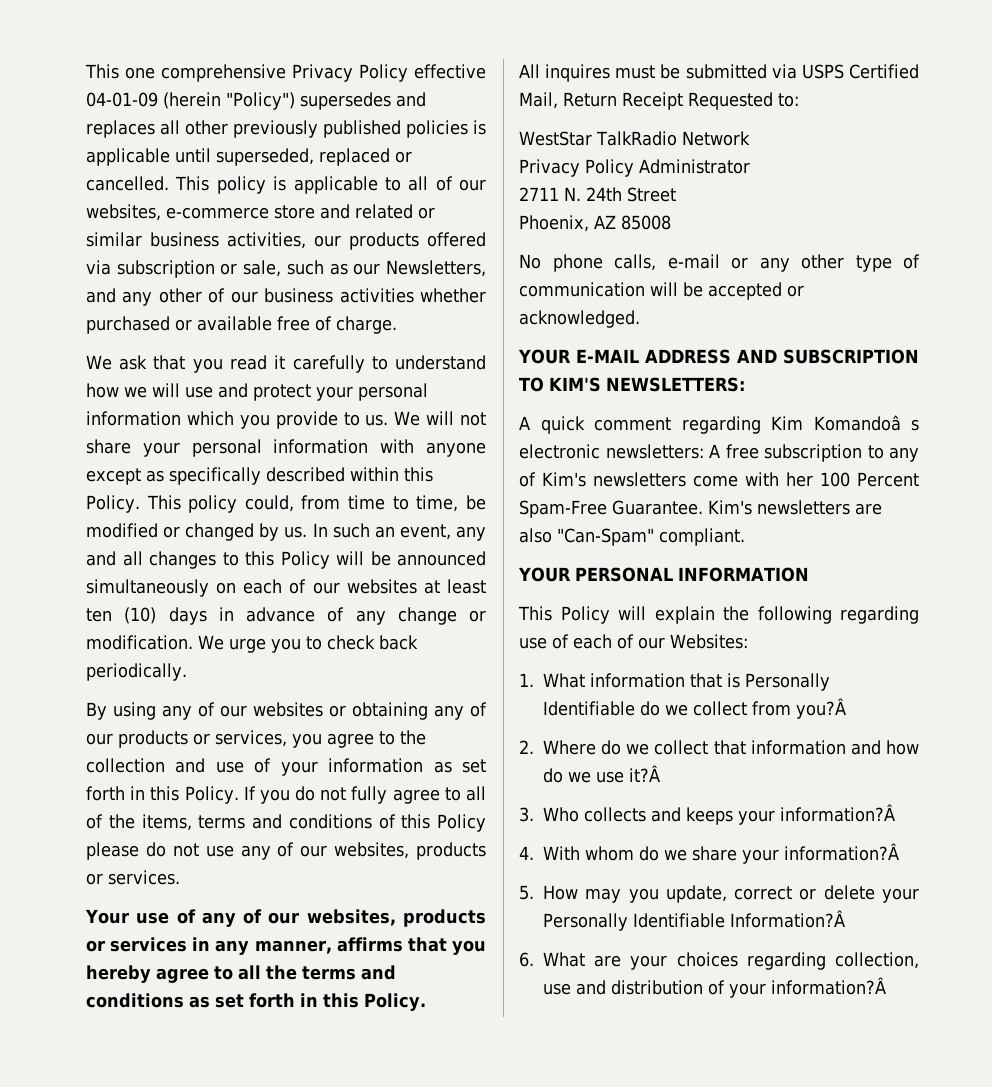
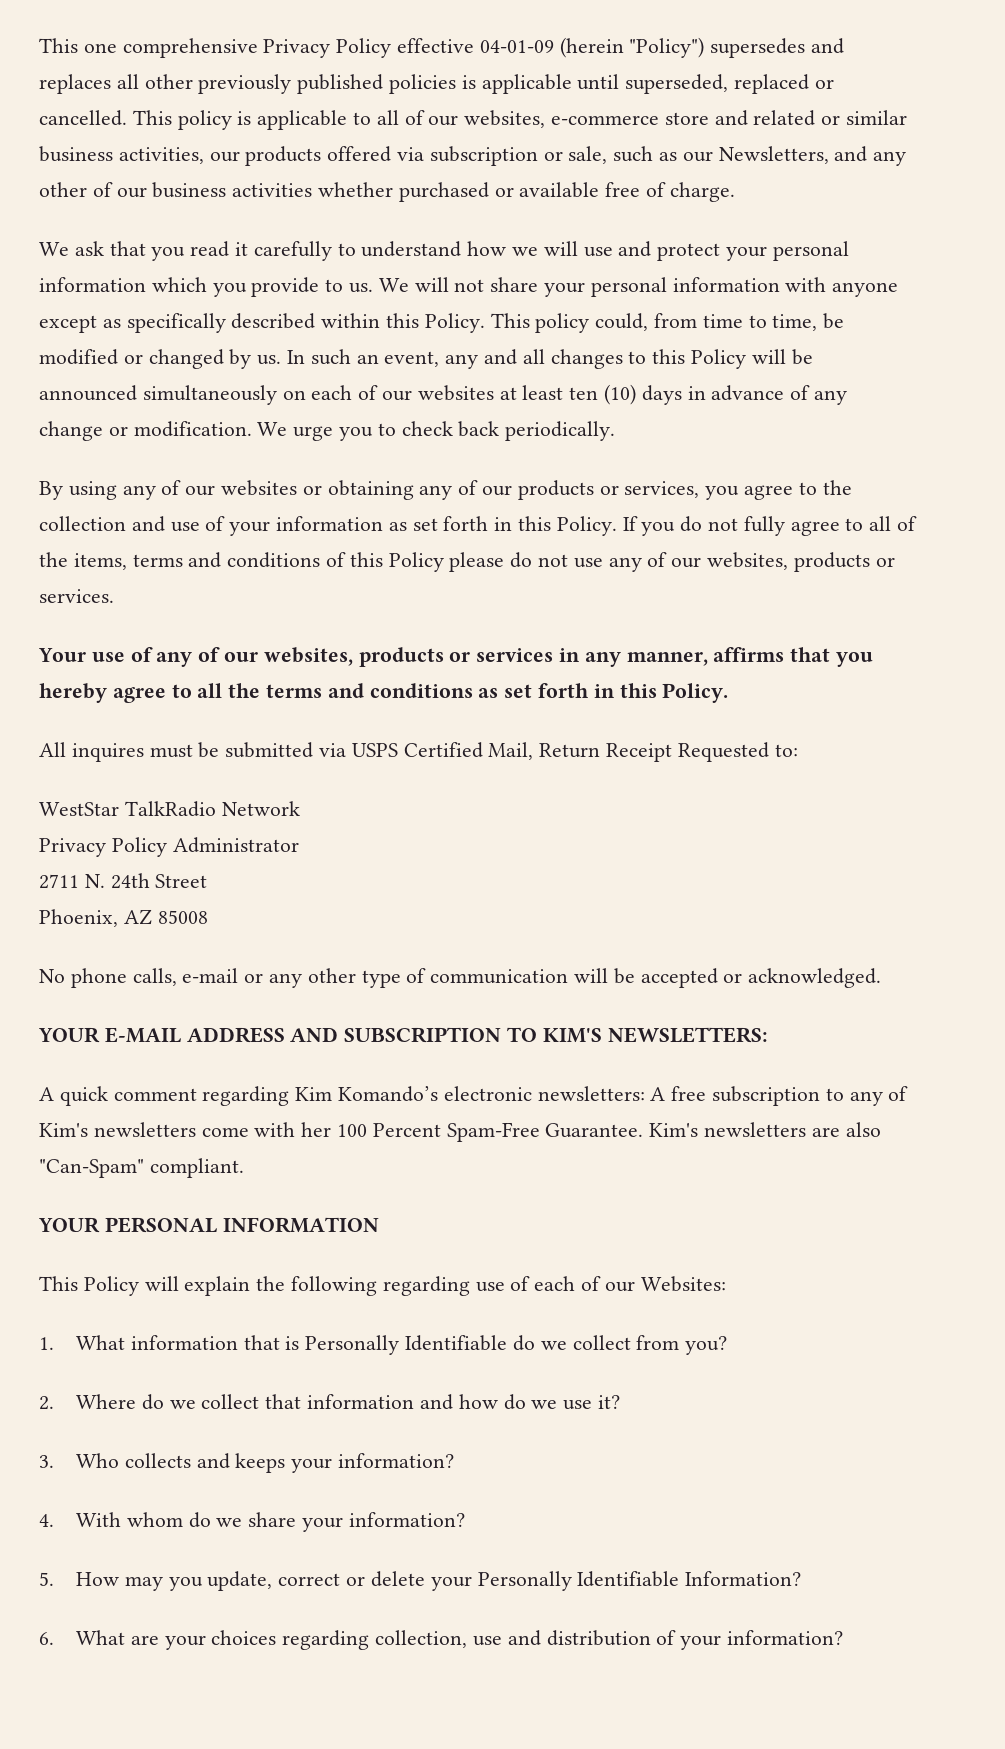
- A quick comment regarding Kim Komandoâ s electronic newsletters: A free subscription to any of Kim's newsletters come with her 100 Percent Spam-Free Guarantee.
+ A quick comment regarding Kim Komando’s electronic newsletters: A free subscription to any of Kim's newsletters come with her 100 Percent Spam-Free Guarantee.
- 1. What information that is Personally Identifiable do we collect from you?Â
+ 1. What information that is Personally Identifiable do we collect from you?
- 2. Where do we collect that information and how do we use it?Â
+ 2. Where do we collect that information and how do we use it?
- 3. Who collects and keeps your information?Â
+ 3. Who collects and keeps your information?
- 4. With whom do we share your information?Â
+ 4. With whom do we share your information?
- 5. How may you update, correct or delete your Personally Identifiable Information?Â
+ 5. How may you update, correct or delete your Personally Identifiable Information?
- 6. What are your choices regarding collection, use and distribution of your information?Â
+ 6. What are your choices regarding collection, use and distribution of your information?

